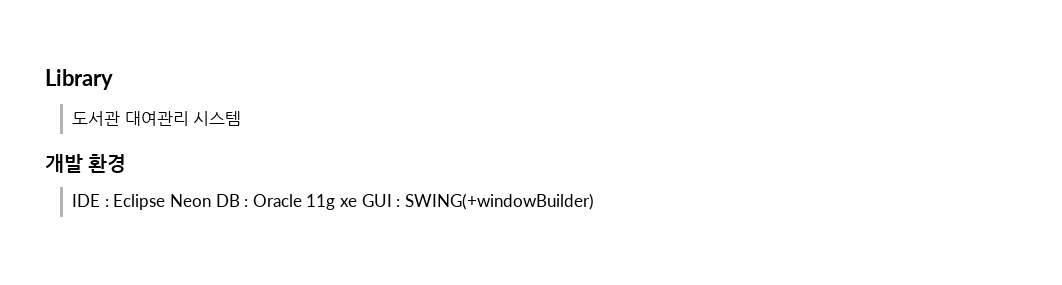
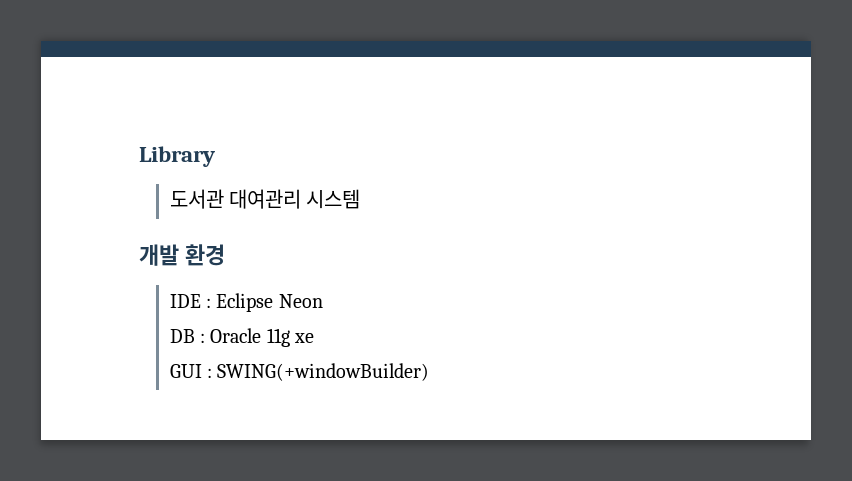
- IDE : Eclipse Neon DB : Oracle 11g xe GUI : SWING(+windowBuilder)
+ IDE : Eclipse Neon
+ DB : Oracle 11g xe
+ GUI : SWING(+windowBuilder)

